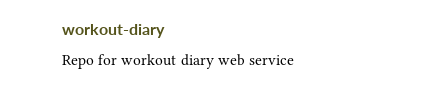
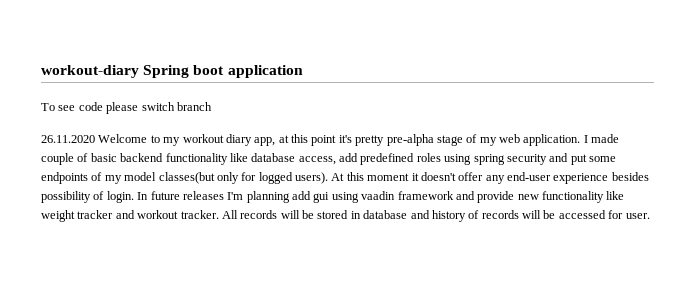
- workout-diary
- Repo for workout diary web service
+ workout-diary Spring boot application
+ To see code please switch branch
+ 26.11.2020 Welcome to my workout diary app, at this point it's pretty pre-alpha stage of my web application. I made couple of basic backend functionality like database access, add predefined roles using spring security and put some endpoints of my model classes(but only for logged users). At this moment it doesn't offer any end-user experience besides possibility of login. In future releases I'm planning add gui using vaadin framework and provide new functionality like weight tracker and workout tracker. All records will be stored in database and history of records will be accessed for user.

